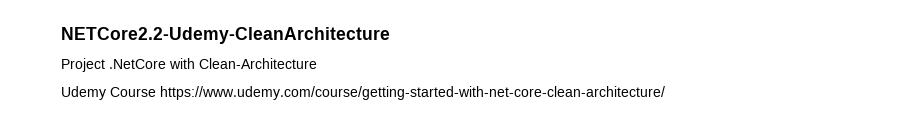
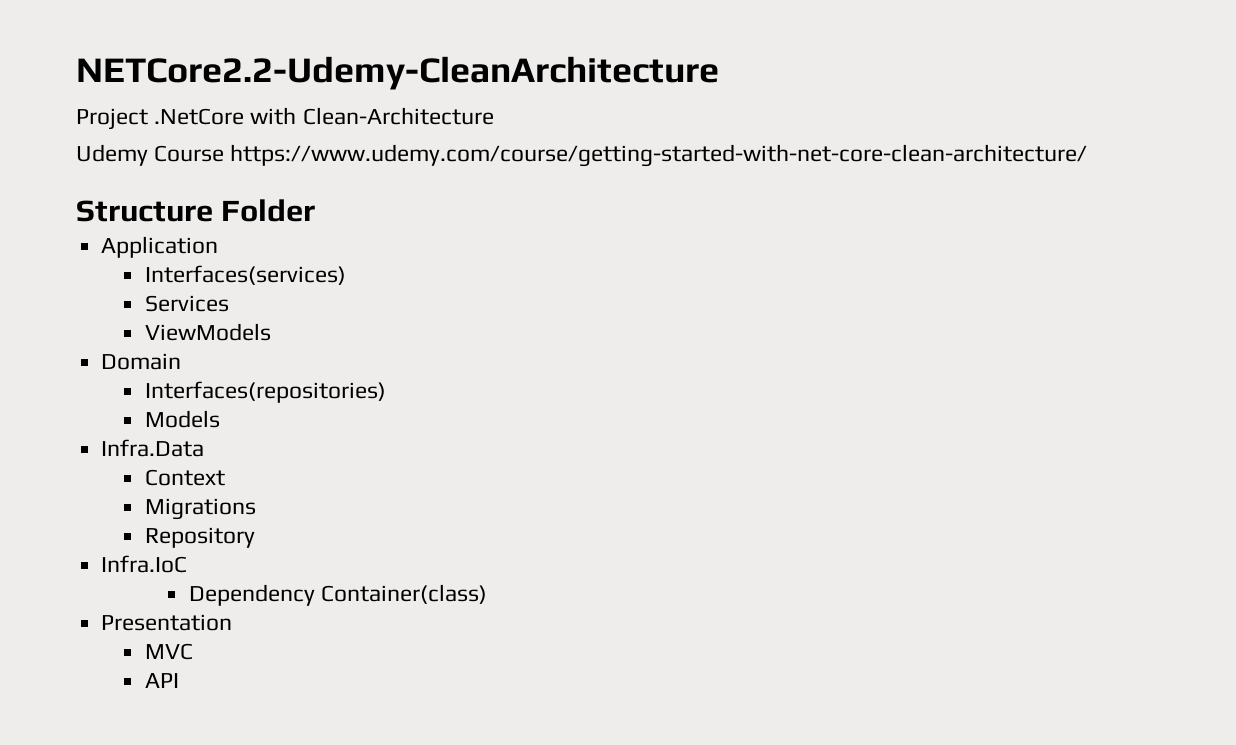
+ Structure Folder
+ Application
+ Interfaces(services)
+ Services
+ ViewModels
+ Domain
+ Interfaces(repositories)
+ Models
+ Infra.Data
+ Context
+ Migrations
+ Repository
+ Infra.IoC
+ Dependency Container(class)
+ Presentation
+ MVC
+ API

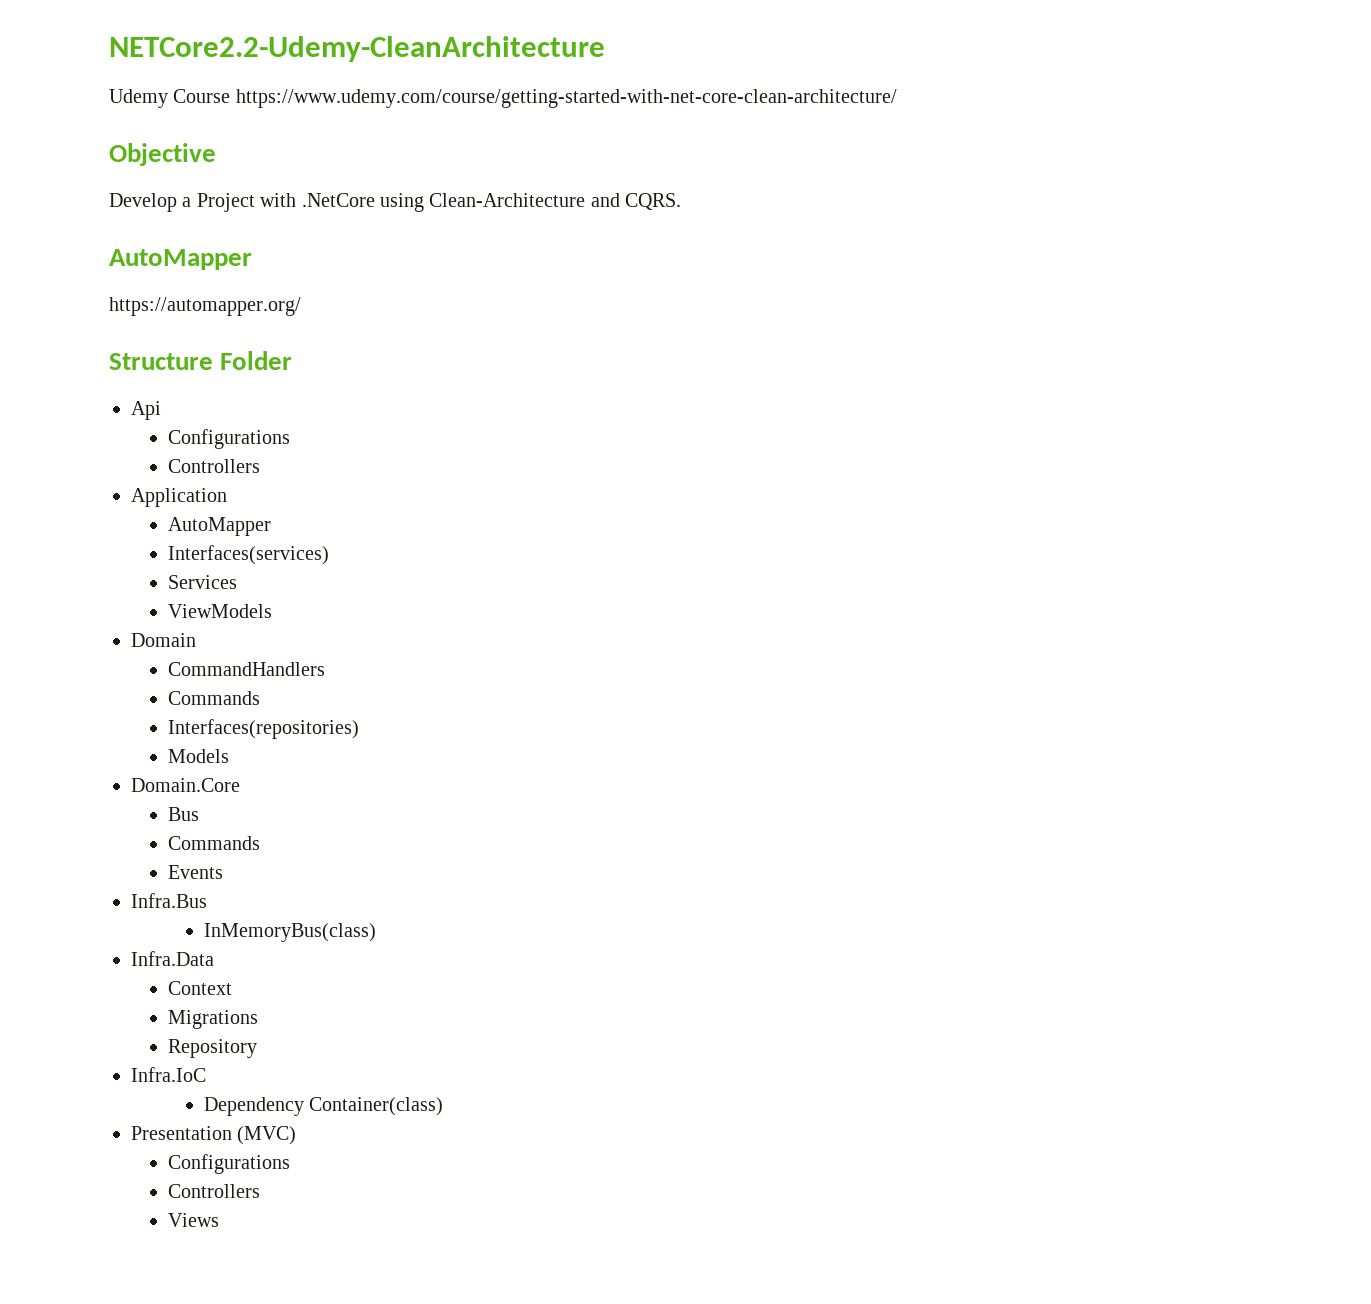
- Project .NetCore with Clean-Architecture
+ Objective
+ Develop a Project with .NetCore using Clean-Architecture and CQRS.
+ AutoMapper
+ https://automapper.org/
+ Api
+ Configurations
+ Controllers
  Application
+ AutoMapper
+ CommandHandlers
+ Commands
+ Domain.Core
+ Bus
+ Commands
+ Events
+ Infra.Bus
+ InMemoryBus(class)
- Presentation
- MVC
- API
+ Presentation (MVC)
+ Configurations
+ Controllers
+ Views

